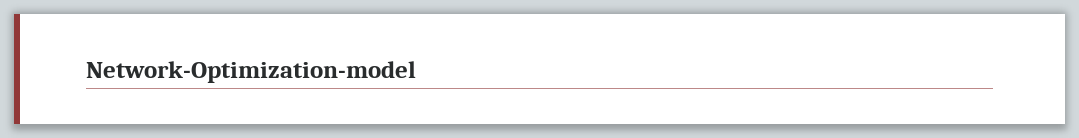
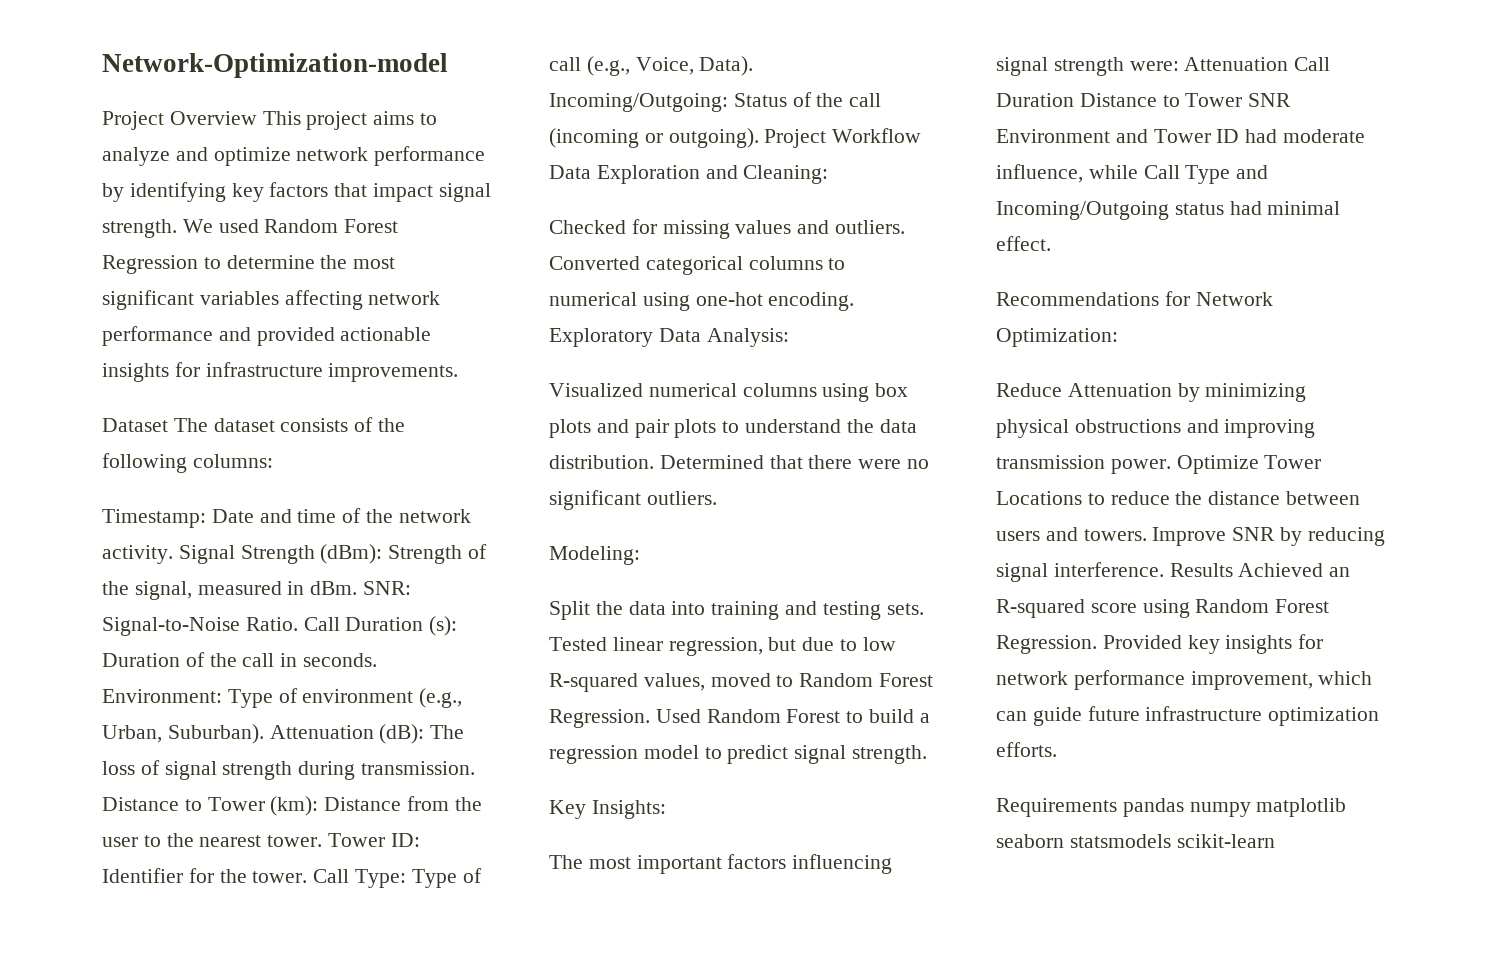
+ Project Overview This project aims to analyze and optimize network performance by identifying key factors that impact signal strength. We used Random Forest Regression to determine the most significant variables affecting network performance and provided actionable insights for infrastructure improvements.
+ Dataset The dataset consists of the following columns:
+ Timestamp: Date and time of the network activity. Signal Strength (dBm): Strength of the signal, measured in dBm. SNR: Signal-to-Noise Ratio. Call Duration (s): Duration of the call in seconds. Environment: Type of environment (e.g., Urban, Suburban). Attenuation (dB): The loss of signal strength during transmission. Distance to Tower (km): Distance from the user to the nearest tower. Tower ID: Identifier for the tower. Call Type: Type of call (e.g., Voice, Data). Incoming/Outgoing: Status of the call (incoming or outgoing). Project Workflow Data Exploration and Cleaning:
+ Checked for missing values and outliers. Converted categorical columns to numerical using one-hot encoding. Exploratory Data Analysis:
+ Visualized numerical columns using box plots and pair plots to understand the data distribution. Determined that there were no significant outliers.
+ Modeling:
+ Split the data into training and testing sets. Tested linear regression, but due to low R-squared values, moved to Random Forest Regression. Used Random Forest to build a regression model to predict signal strength.
+ Key Insights:
+ The most important factors influencing signal strength were: Attenuation Call Duration Distance to Tower SNR Environment and Tower ID had moderate influence, while Call Type and Incoming/Outgoing status had minimal effect.
+ Recommendations for Network Optimization:
+ Reduce Attenuation by minimizing physical obstructions and improving transmission power. Optimize Tower Locations to reduce the distance between users and towers. Improve SNR by reducing signal interference. Results Achieved an R-squared score using Random Forest Regression. Provided key insights for network performance improvement, which can guide future infrastructure optimization efforts.
+ Requirements pandas numpy matplotlib seaborn statsmodels scikit-learn

